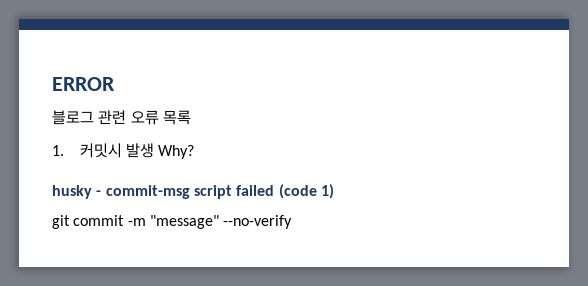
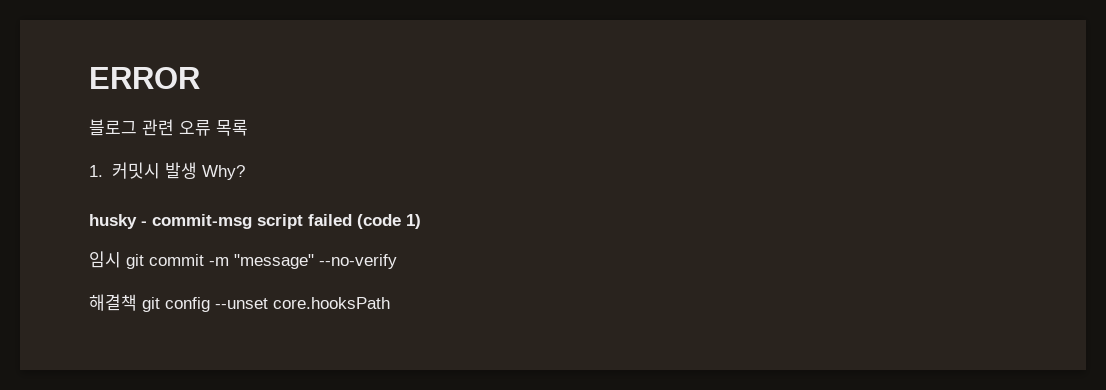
- git commit -m "message" --no-verify
+ 임시 git commit -m "message" --no-verify
+ 해결책 git config --unset core.hooksPath

